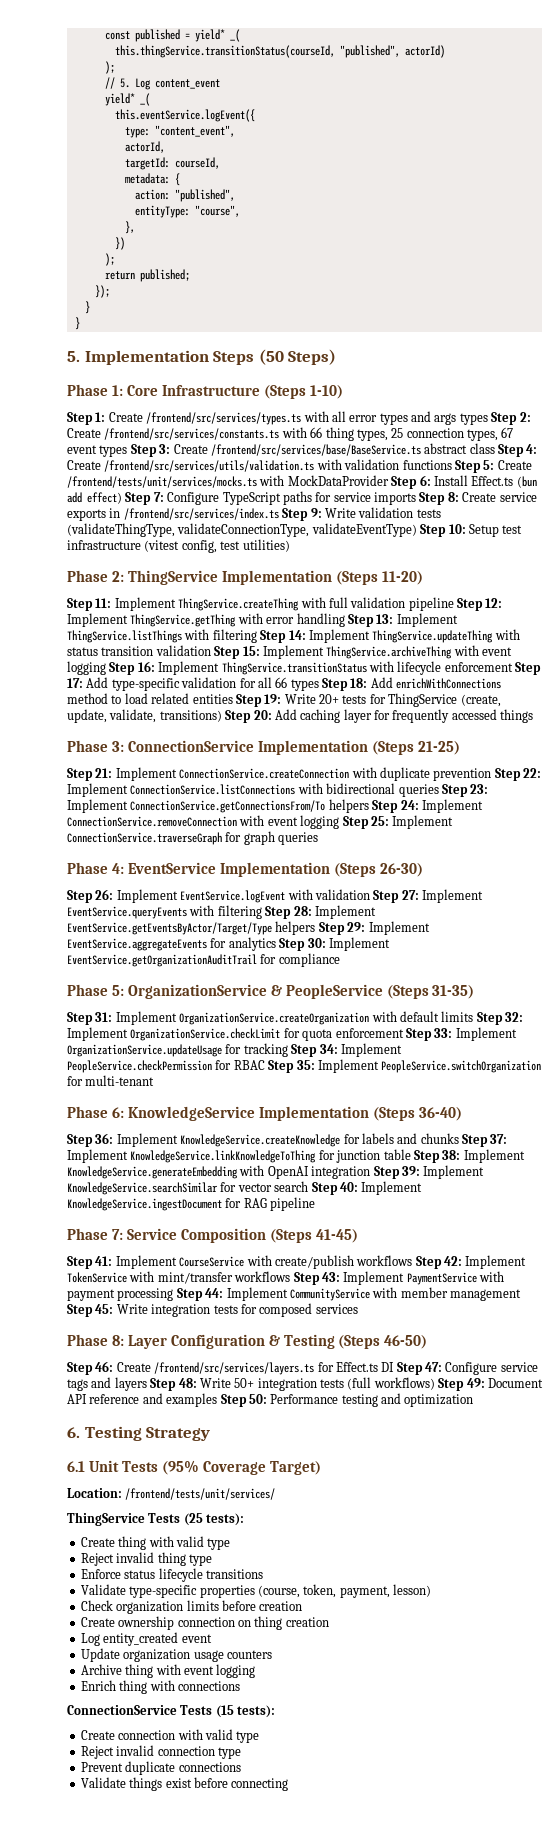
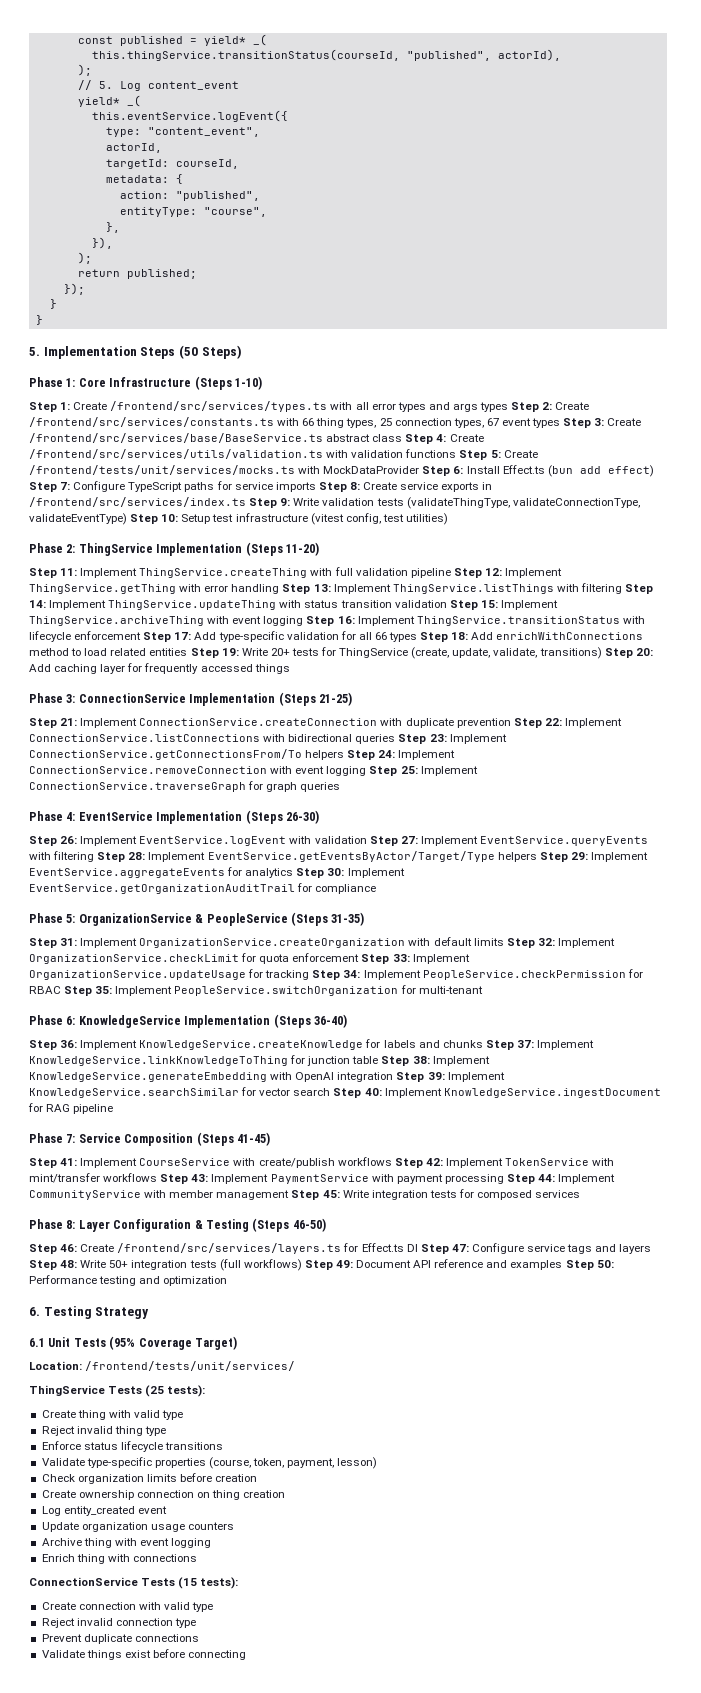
- this.thingService.transitionStatus(courseId, "published", actorId)
+ this.thingService.transitionStatus(courseId, "published", actorId),
- })
+ }),

